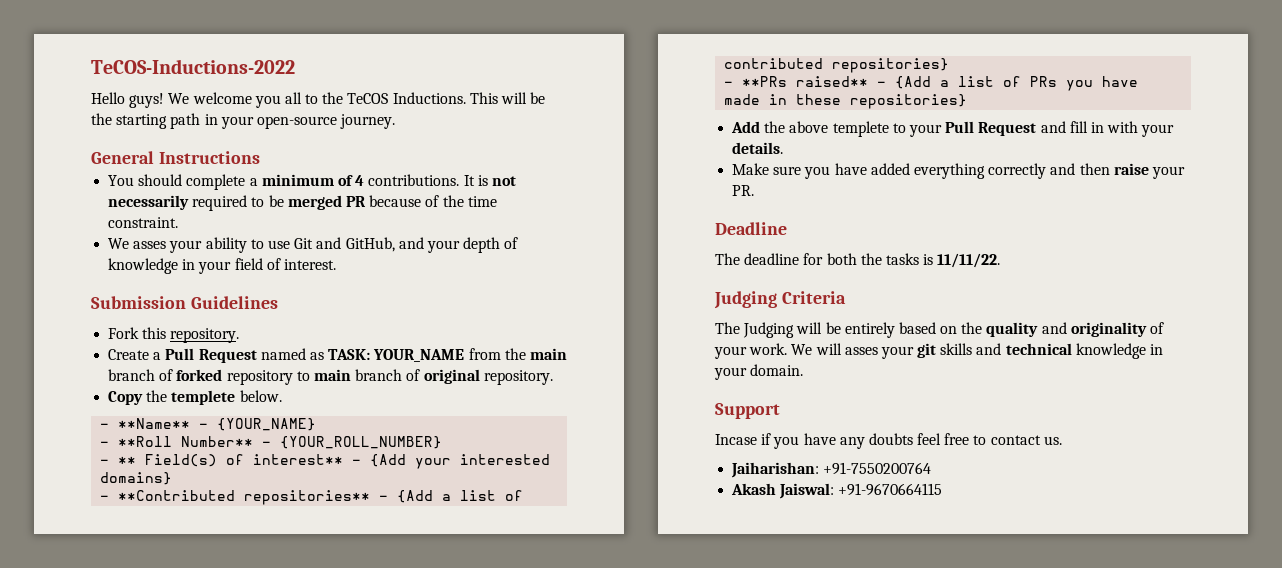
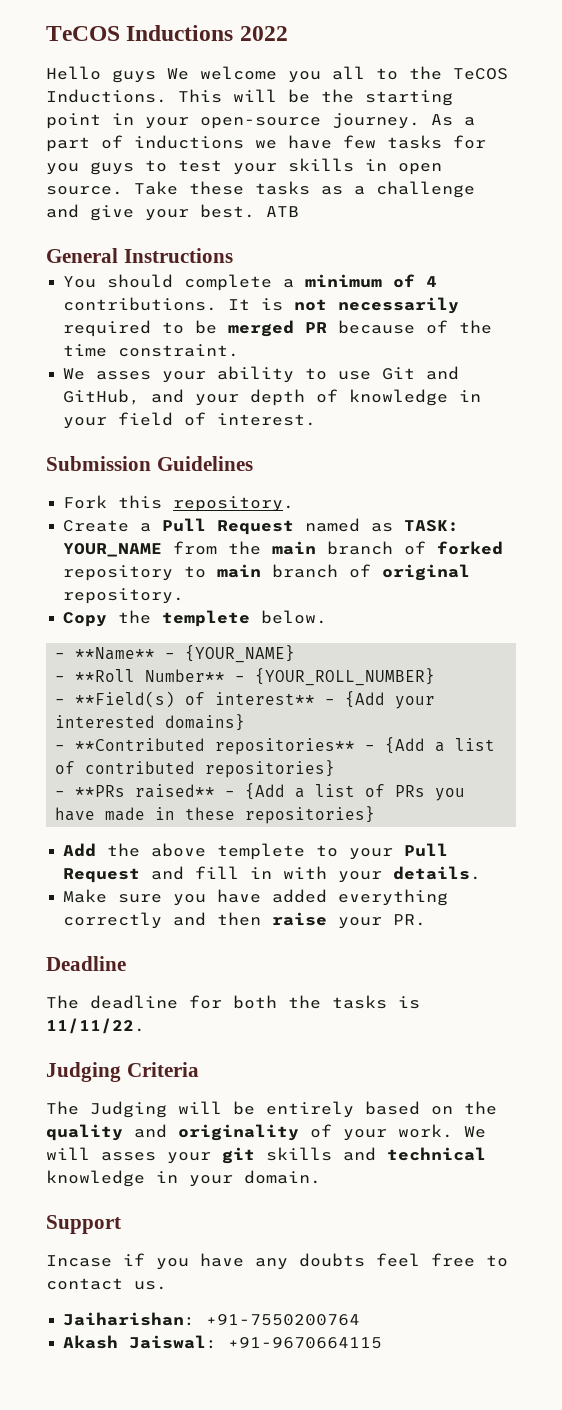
- TeCOS-Inductions-2022
+ TeCOS Inductions 2022
- Hello guys! We welcome you all to the TeCOS Inductions.
+ Hello guys We welcome you all to the TeCOS Inductions.
- This will be the starting path in your open-source journey.
+ This will be the starting point in your open-source journey. As a part of inductions we have few tasks for you guys to test your skills in open source. Take these tasks as a challenge and give your best. ATB
- - ** Field(s) of interest** - {Add your interested domains}
+ - **Field(s) of interest** - {Add your interested domains}

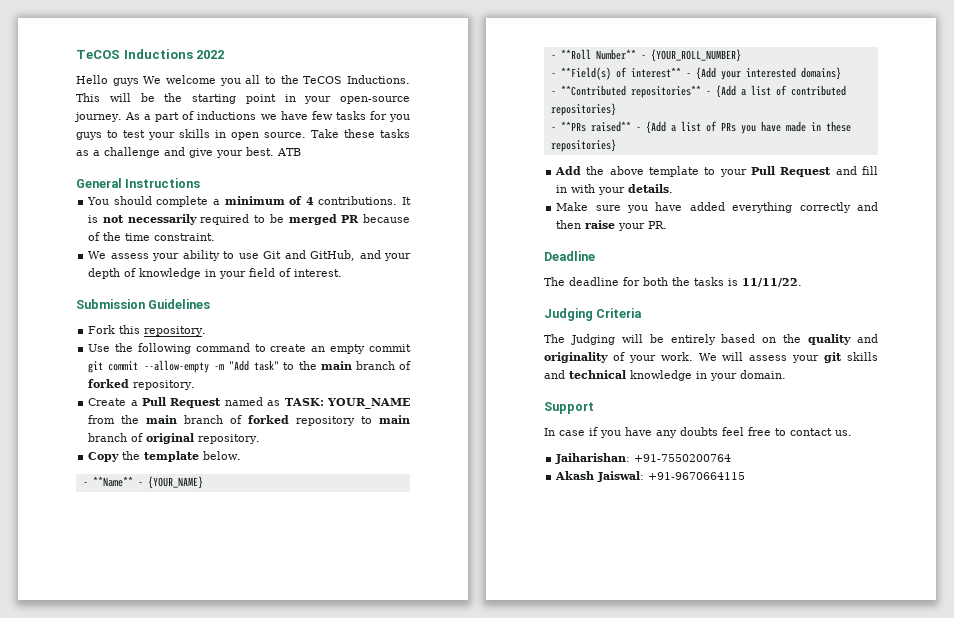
- We asses your ability to use Git and GitHub, and your depth of knowledge in your field of interest.
+ We assess your ability to use Git and GitHub, and your depth of knowledge in your field of interest.
+ Use the following command to create an empty commit git commit --allow-empty -m "Add task" to the main branch of forked repository.
- Copy the templete below.
+ Copy the template below.
- Add the above templete to your Pull Request and fill in with your details.
+ Add the above template to your Pull Request and fill in with your details.
- We will asses your git skills and technical knowledge in your domain.
+ We will assess your git skills and technical knowledge in your domain.
- Incase if you have any doubts feel free to contact us.
+ In case if you have any doubts feel free to contact us.

